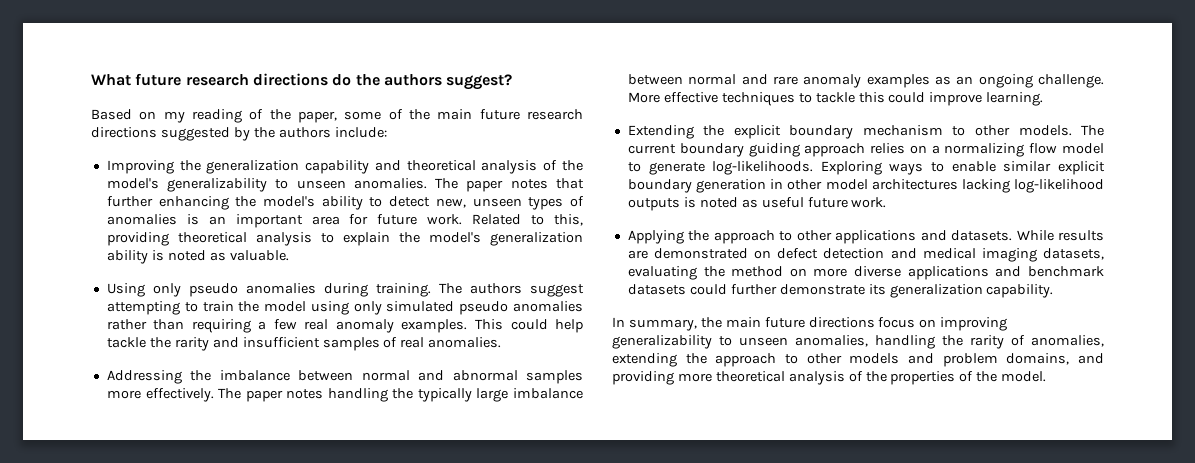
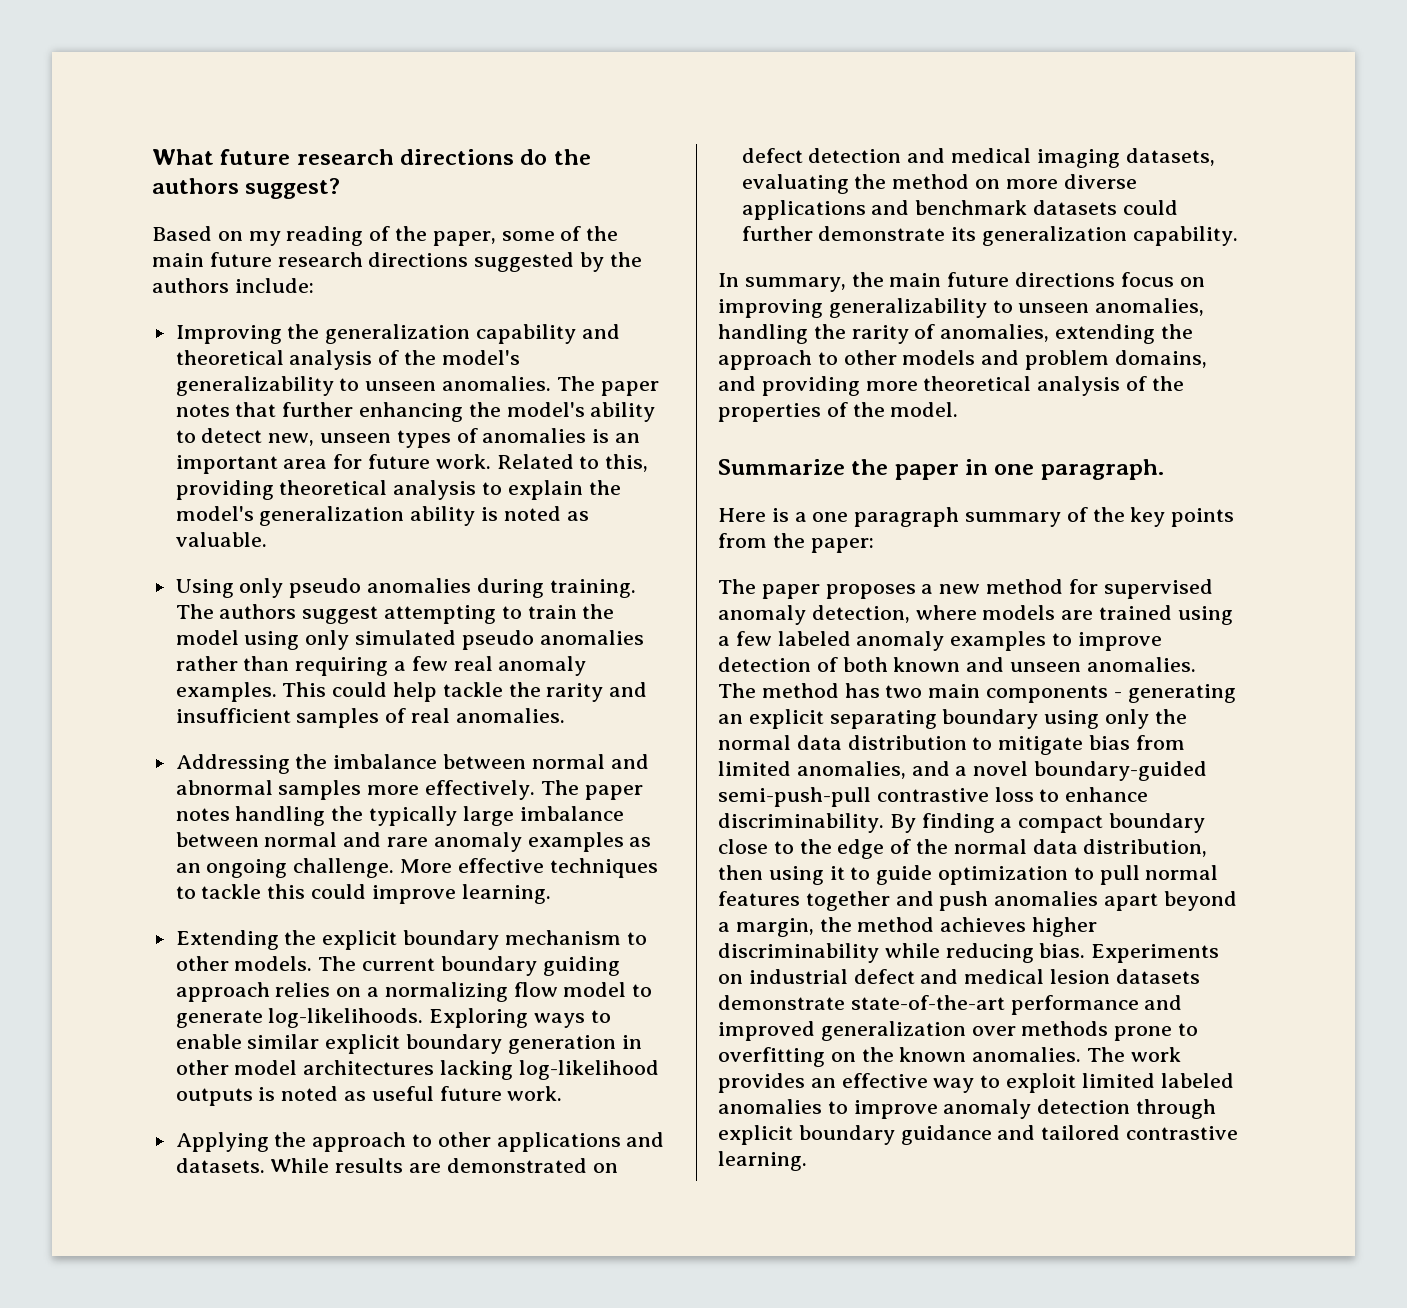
+ Summarize the paper in one paragraph.
+ Here is a one paragraph summary of the key points from the paper:
+ The paper proposes a new method for supervised anomaly detection, where models are trained using a few labeled anomaly examples to improve detection of both known and unseen anomalies. The method has two main components - generating an explicit separating boundary using only the normal data distribution to mitigate bias from limited anomalies, and a novel boundary-guided semi-push-pull contrastive loss to enhance discriminability. By finding a compact boundary close to the edge of the normal data distribution, then using it to guide optimization to pull normal features together and push anomalies apart beyond a margin, the method achieves higher discriminability while reducing bias. Experiments on industrial defect and medical lesion datasets demonstrate state-of-the-art performance and improved generalization over methods prone to overfitting on the known anomalies. The work provides an effective way to exploit limited labeled anomalies to improve anomaly detection through explicit boundary guidance and tailored contrastive learning.

